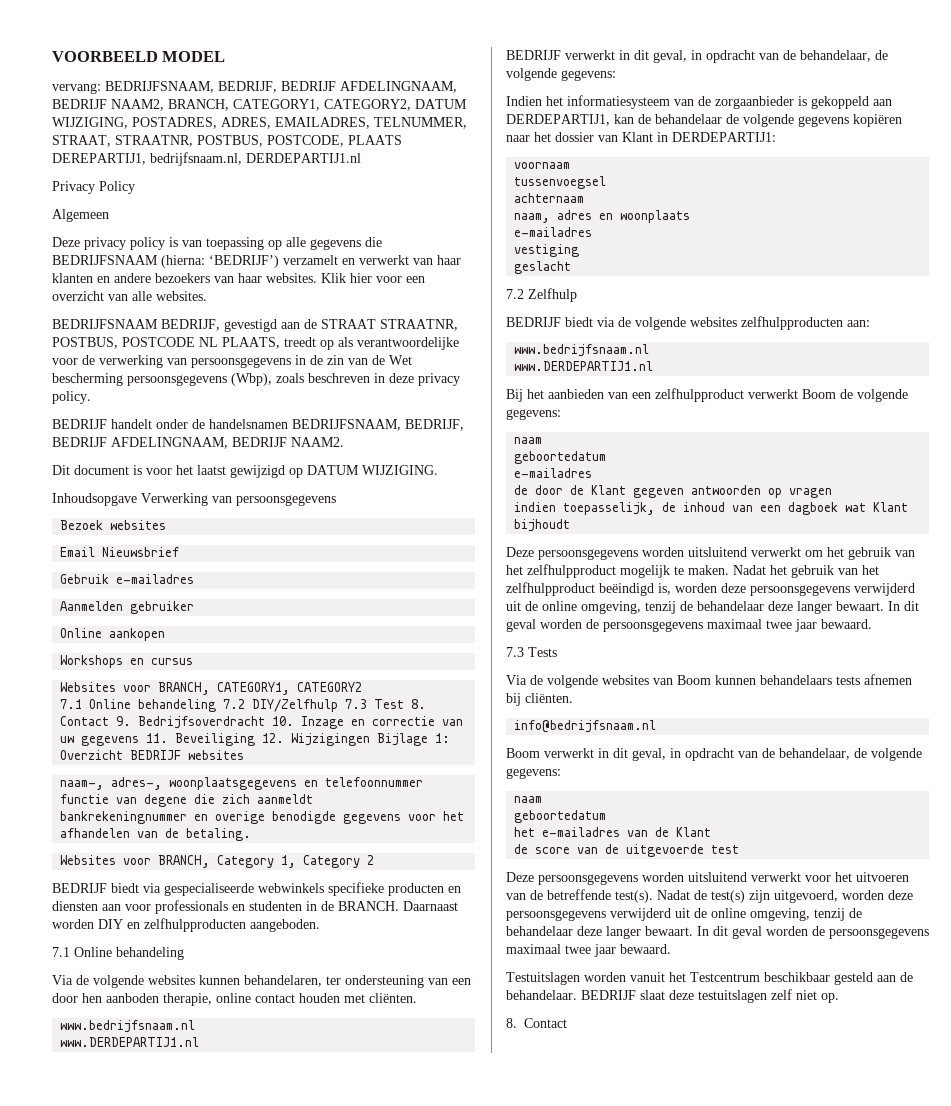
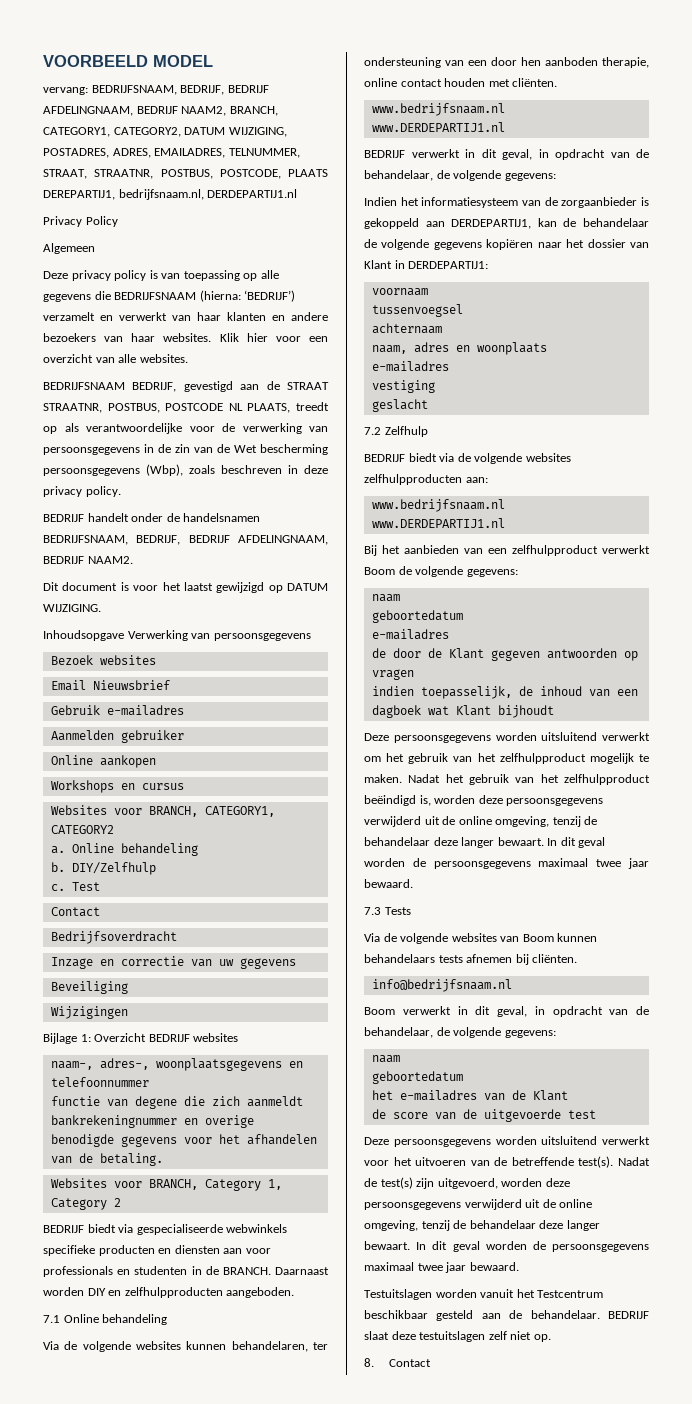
- 7.1 Online behandeling 7.2 DIY/Zelfhulp 7.3 Test 8. Contact 9. Bedrijfsoverdracht 10. Inzage en correctie van uw gegevens 11. Beveiliging 12. Wijzigingen Bijlage 1: Overzicht BEDRIJF websites
+ a. Online behandeling
+ b. DIY/Zelfhulp
+ c. Test
+ Contact
+ Bedrijfsoverdracht
+ Inzage en correctie van uw gegevens
+ Beveiliging
+ Wijzigingen
+ Bijlage 1: Overzicht BEDRIJF websites

